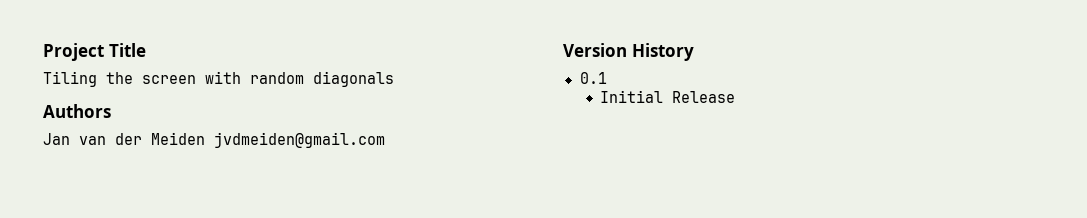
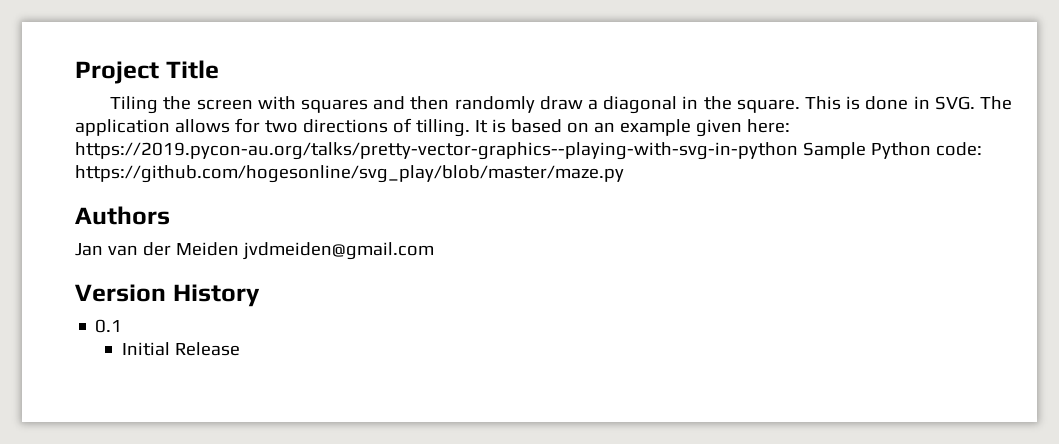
- Tiling the screen with random diagonals
+ Tiling the screen with squares and then randomly draw a diagonal in the square. This is done in SVG. The application allows for two directions of tilling. It is based on an example given here: https://2019.pycon-au.org/talks/pretty-vector-graphics--playing-with-svg-in-python Sample Python code: https://github.com/hogesonline/svg_play/blob/master/maze.py

